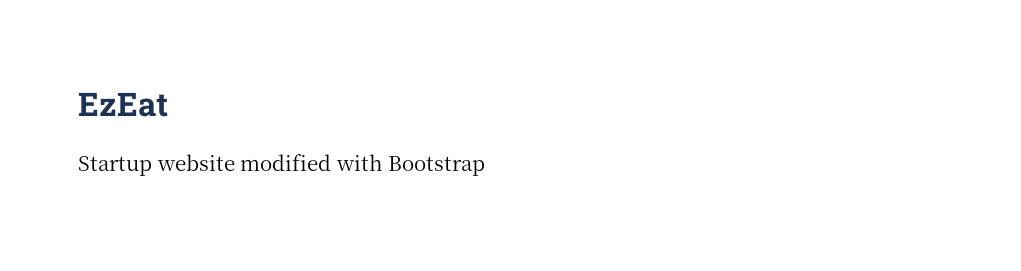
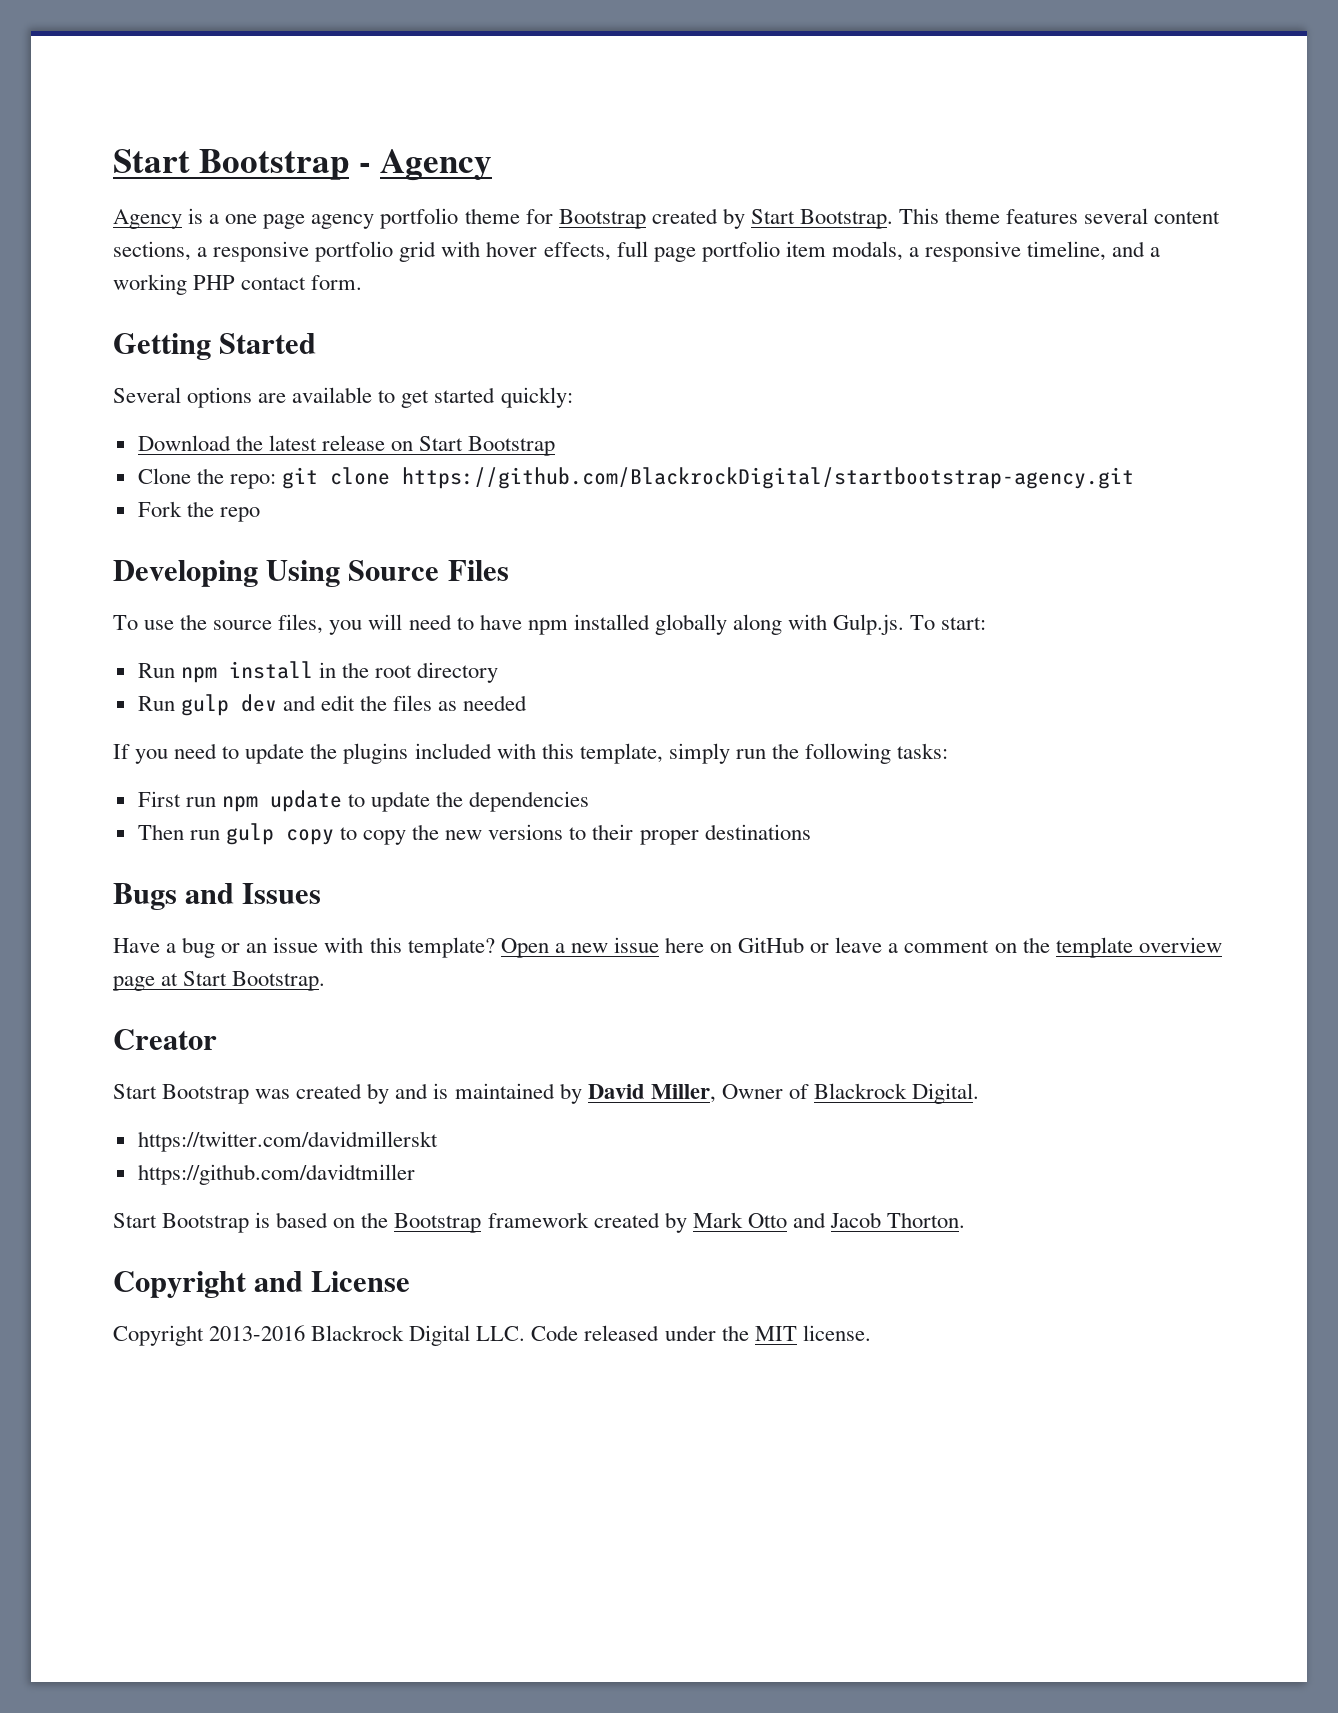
- EzEat
- Startup website modified with Bootstrap
+ Start Bootstrap - Agency
+ Agency is a one page agency portfolio theme for Bootstrap created by Start Bootstrap. This theme features several content sections, a responsive portfolio grid with hover effects, full page portfolio item modals, a responsive timeline, and a working PHP contact form.
+ Getting Started
+ Several options are available to get started quickly:
+ Download the latest release on Start Bootstrap
+ Clone the repo: git clone https://github.com/BlackrockDigital/startbootstrap-agency.git
+ Fork the repo
+ Developing Using Source Files
+ To use the source files, you will need to have npm installed globally along with Gulp.js. To start:
+ Run npm install in the root directory
+ Run gulp dev and edit the files as needed
+ If you need to update the plugins included with this template, simply run the following tasks:
+ First run npm update to update the dependencies
+ Then run gulp copy to copy the new versions to their proper destinations
+ Bugs and Issues
+ Have a bug or an issue with this template? Open a new issue here on GitHub or leave a comment on the template overview page at Start Bootstrap.
+ Creator
+ Start Bootstrap was created by and is maintained by David Miller, Owner of Blackrock Digital.
+ https://twitter.com/davidmillerskt
+ https://github.com/davidtmiller
+ Start Bootstrap is based on the Bootstrap framework created by Mark Otto and Jacob Thorton.
+ Copyright and License
+ Copyright 2013-2016 Blackrock Digital LLC. Code released under the MIT license.

